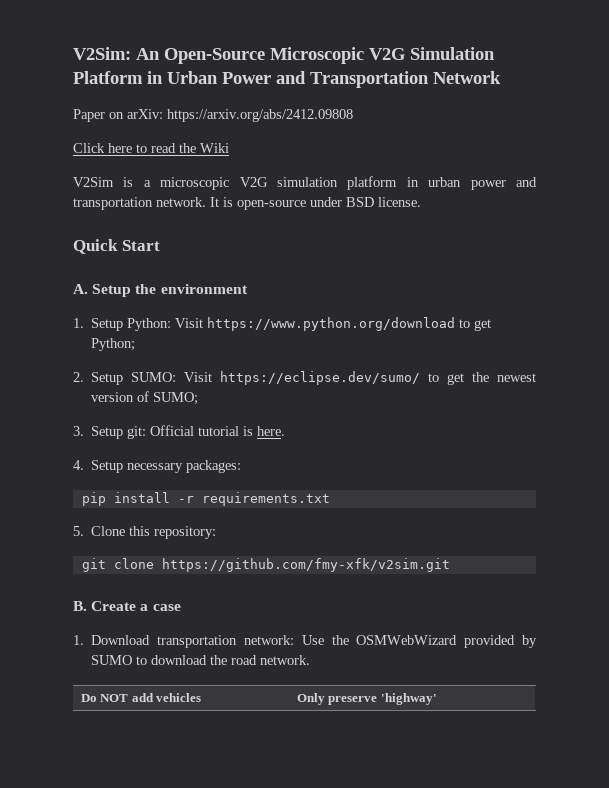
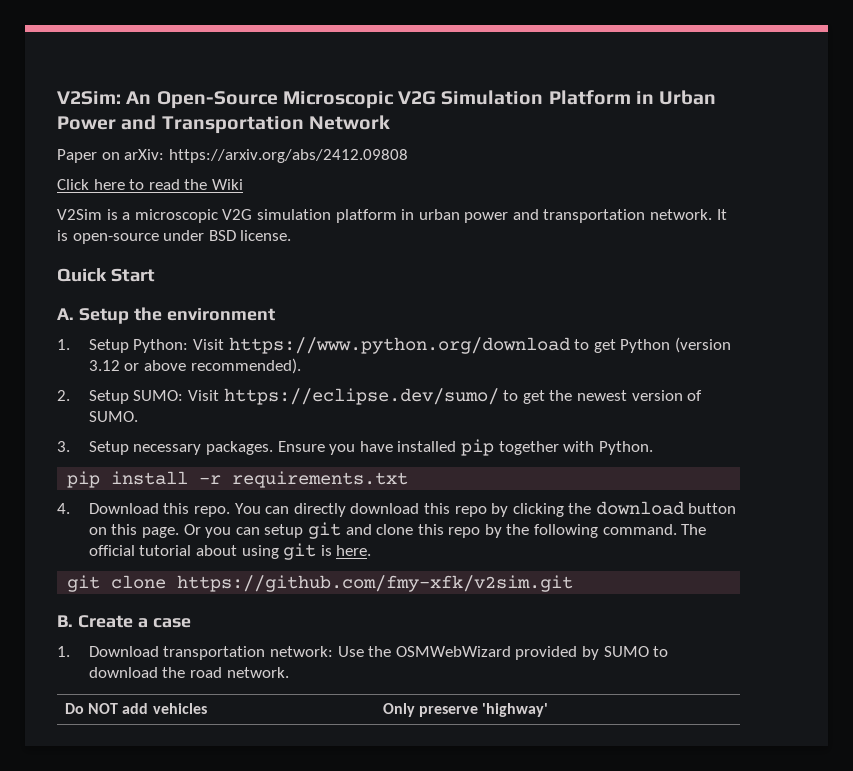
- 1. Setup Python: Visit https://www.python.org/download to get Python;
+ 1. Setup Python: Visit https://www.python.org/download to get Python (version 3.12 or above recommended).
- 2. Setup SUMO: Visit https://eclipse.dev/sumo/ to get the newest version of SUMO;
- 3. Setup git: Official tutorial is here.
- 4. Setup necessary packages:
+ 2. Setup SUMO: Visit https://eclipse.dev/sumo/ to get the newest version of SUMO.
+ 3. Setup necessary packages. Ensure you have installed pip together with Python.
  pip install -r requirements.txt
- 5. Clone this repository:
+ 4. Download this repo. You can directly download this repo by clicking the download button on this page. Or you can setup git and clone this repo by the following command. The official tutorial about using git is here.

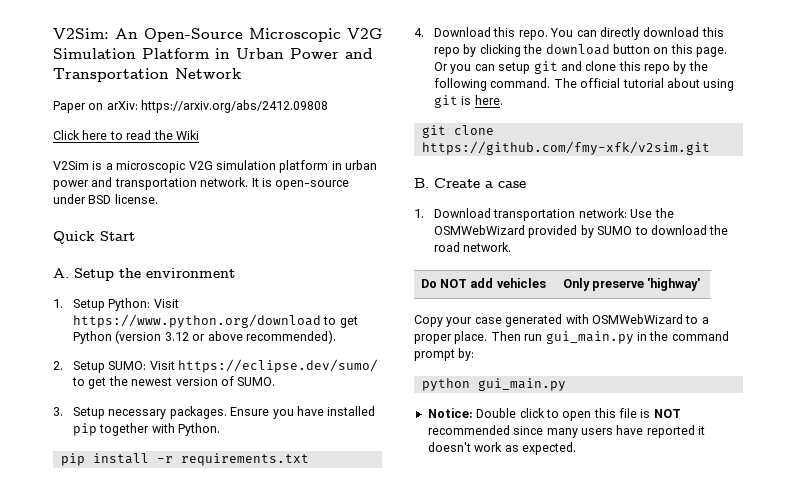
+ Copy your case generated with OSMWebWizard to a proper place. Then run gui_main.py in the command prompt by:
+ python gui_main.py
+ Notice: Double click to open this file is NOT recommended since many users have reported it doesn't work as expected.

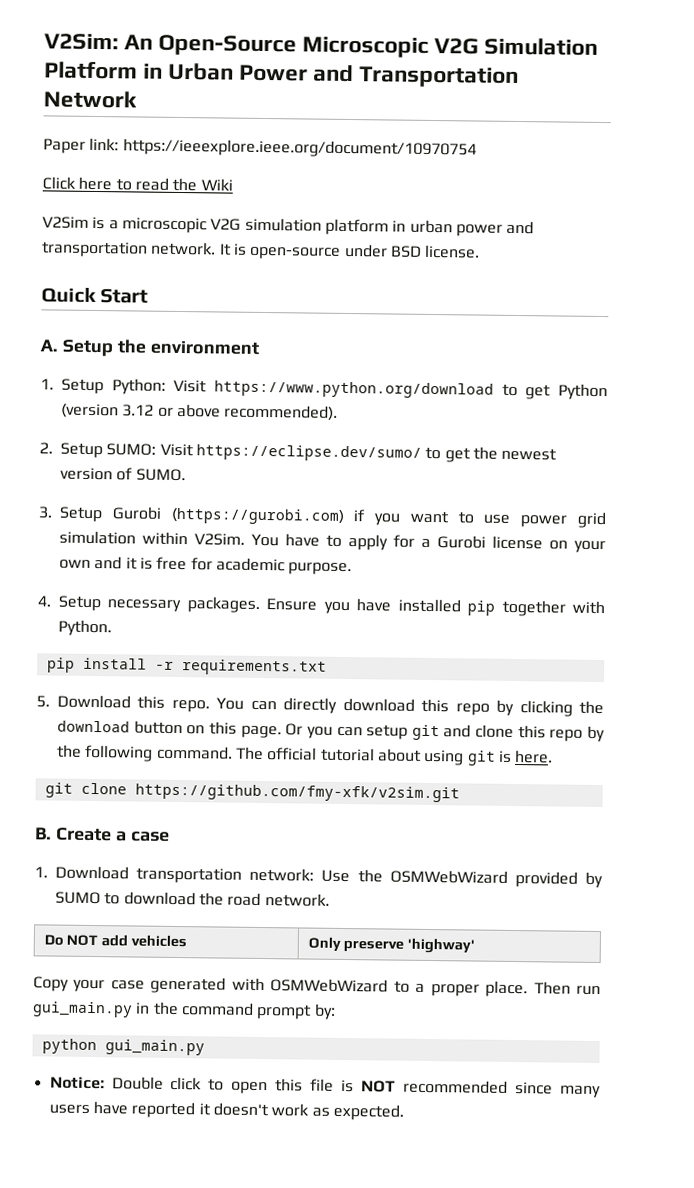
- Paper on arXiv: https://arxiv.org/abs/2412.09808
+ Paper link: https://ieeexplore.ieee.org/document/10970754
- 3. Setup necessary packages.
+ 3. Setup Gurobi (https://gurobi.com) if you want to use power grid simulation within V2Sim. You have to apply for a Gurobi license on your own and it is free for academic purpose.
+ 4. Setup necessary packages.
- 4. Download this repo.
+ 5. Download this repo.

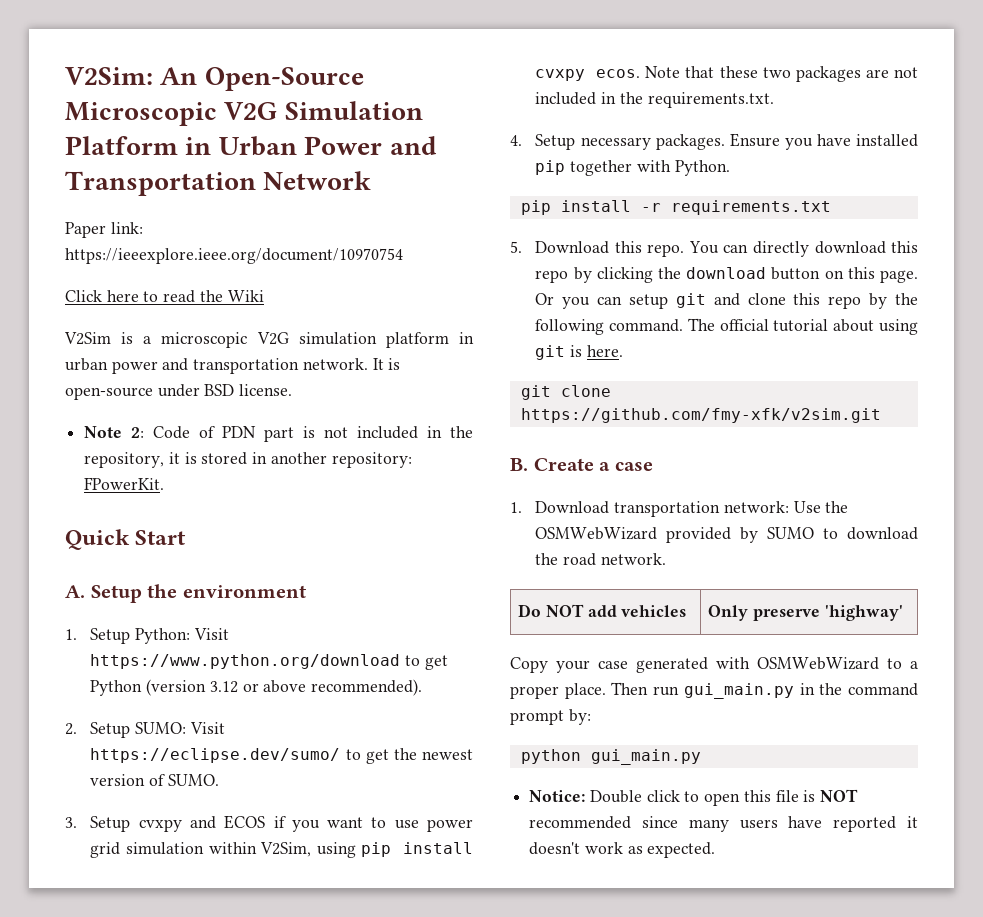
+ Note 2: Code of PDN part is not included in the repository, it is stored in another repository: FPowerKit.
- 3. Setup Gurobi (https://gurobi.com) if you want to use power grid simulation within V2Sim. You have to apply for a Gurobi license on your own and it is free for academic purpose.
+ 3. Setup cvxpy and ECOS if you want to use power grid simulation within V2Sim, using pip install cvxpy ecos. Note that these two packages are not included in the requirements.txt.

